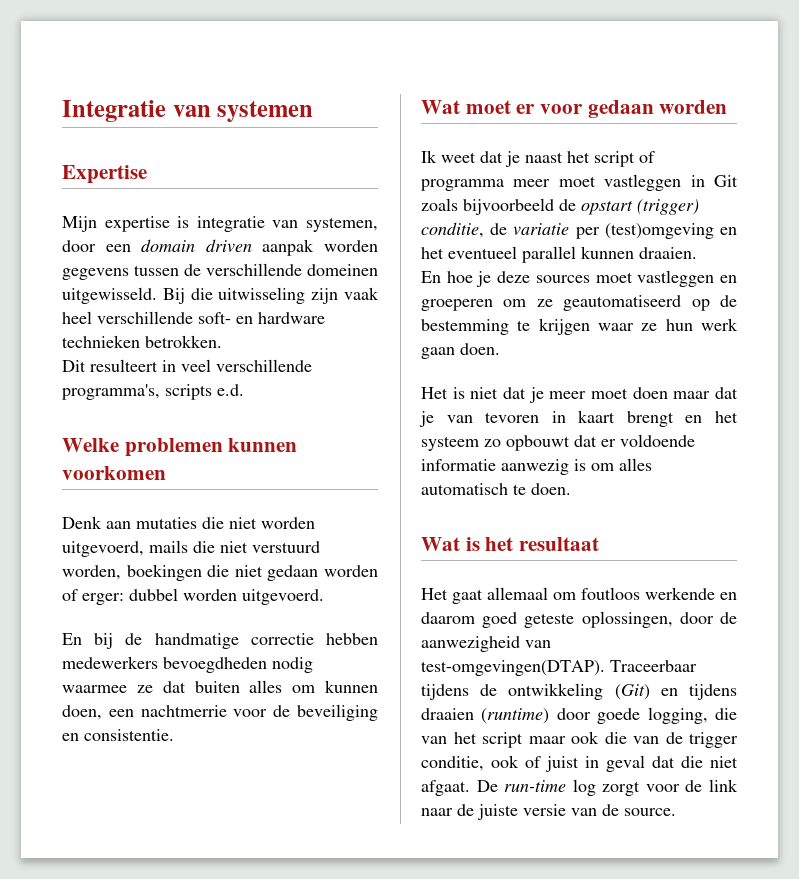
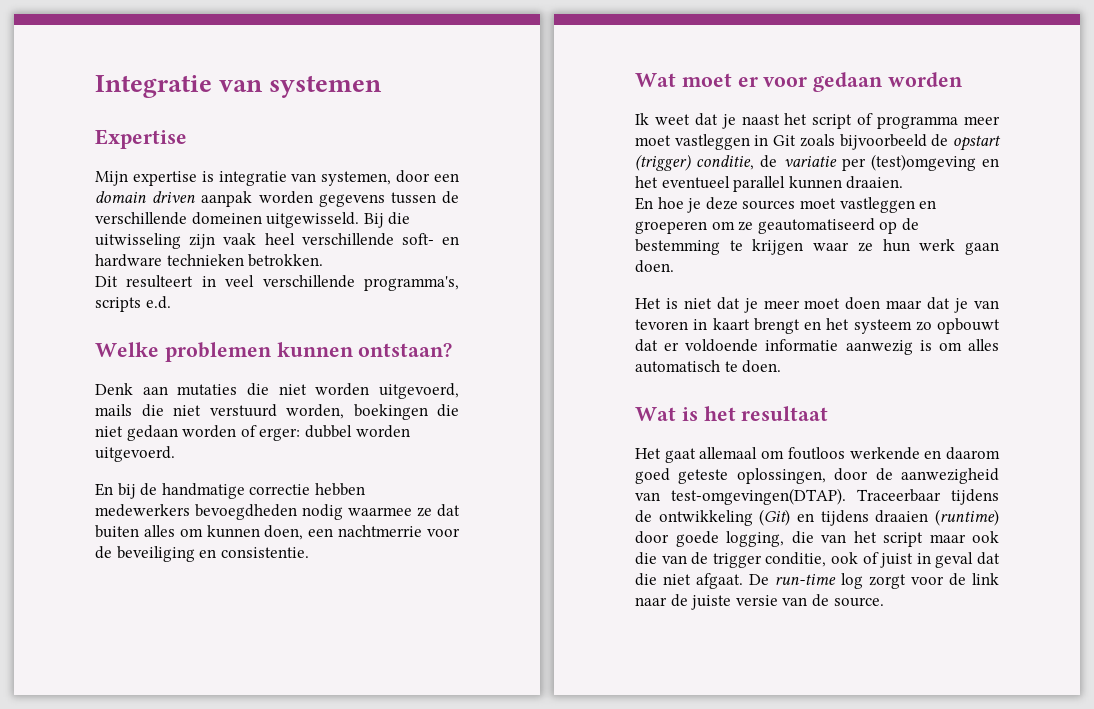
- Welke problemen kunnen voorkomen
+ Welke problemen kunnen ontstaan?

